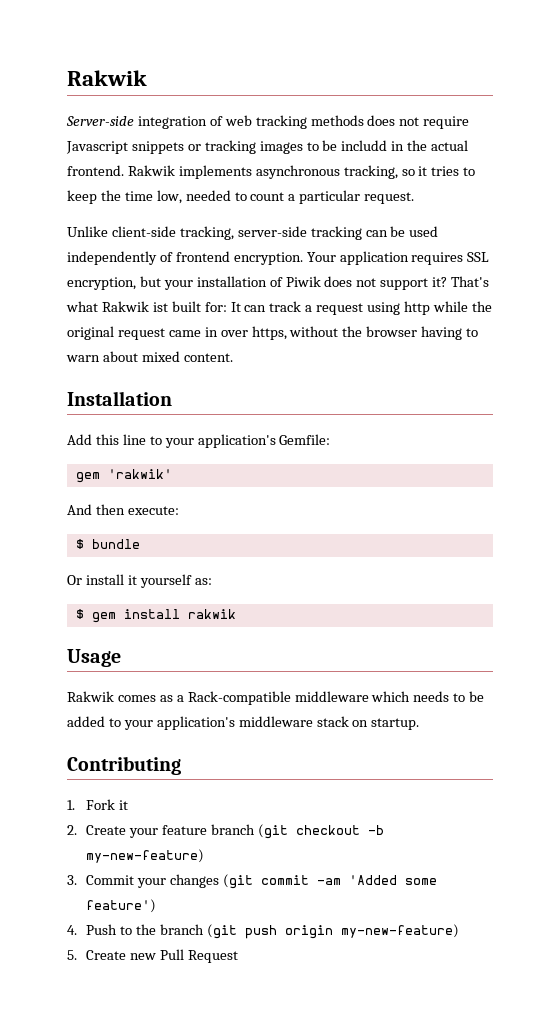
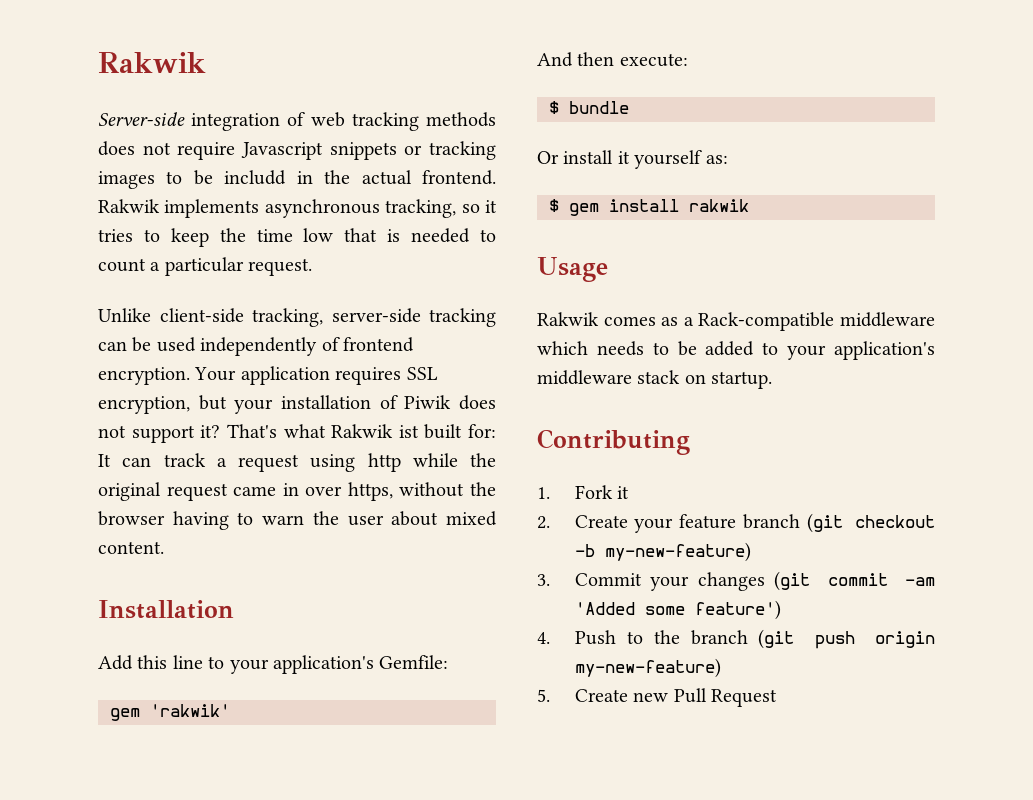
- Rakwik implements asynchronous tracking, so it tries to keep the time low, needed to count a particular request.
+ Rakwik implements asynchronous tracking, so it tries to keep the time low that is needed to count a particular request.
- That's what Rakwik ist built for: It can track a request using http while the original request came in over https, without the browser having to warn about mixed content.
+ That's what Rakwik ist built for: It can track a request using http while the original request came in over https, without the browser having to warn the user about mixed content.

